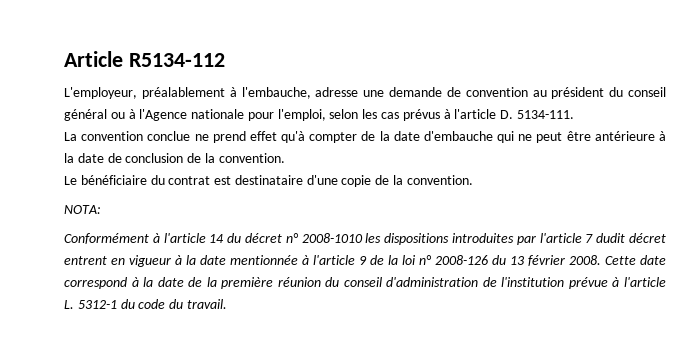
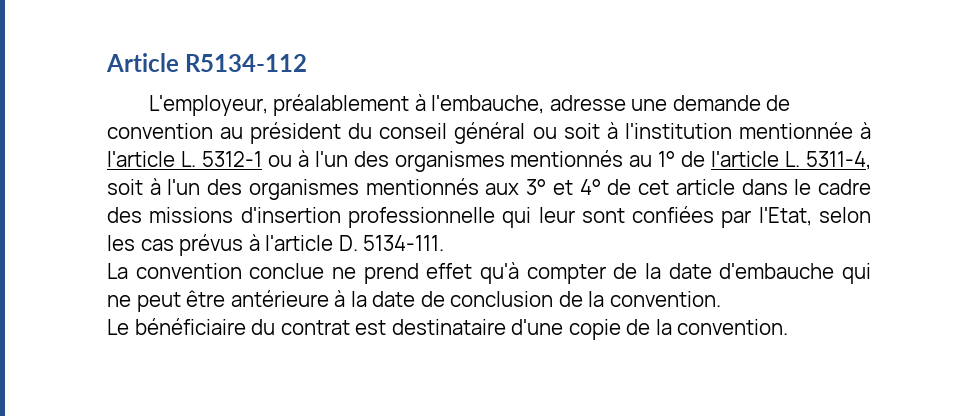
- L'employeur, préalablement à l'embauche, adresse une demande de convention au président du conseil général ou à l'Agence nationale pour l'emploi, selon les cas prévus à l'article D. 5134-111.
+ L'employeur, préalablement à l'embauche, adresse une demande de convention au président du conseil général ou soit à l'institution mentionnée à l'article L. 5312-1 ou à l'un des organismes mentionnés au 1° de l'article L. 5311-4, soit à l'un des organismes mentionnés aux 3° et 4° de cet article dans le cadre des missions d'insertion professionnelle qui leur sont confiées par l'Etat, selon les cas prévus à l'article D. 5134-111.
- NOTA:
- Conformément à l'article 14 du décret n° 2008-1010 les dispositions introduites par l'article 7 dudit décret entrent en vigueur à la date mentionnée à l'article 9 de la loi n° 2008-126 du 13 février 2008. Cette date correspond à la date de la première réunion du conseil d'administration de l'institution prévue à l'article L. 5312-1 du code du travail.

